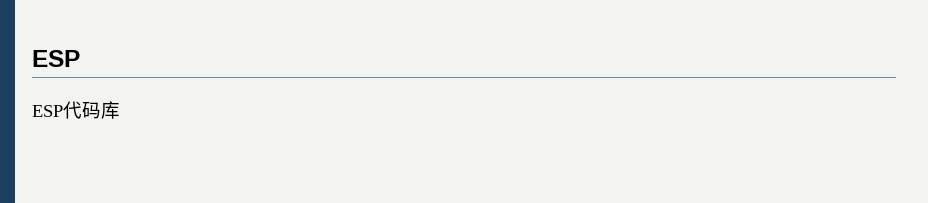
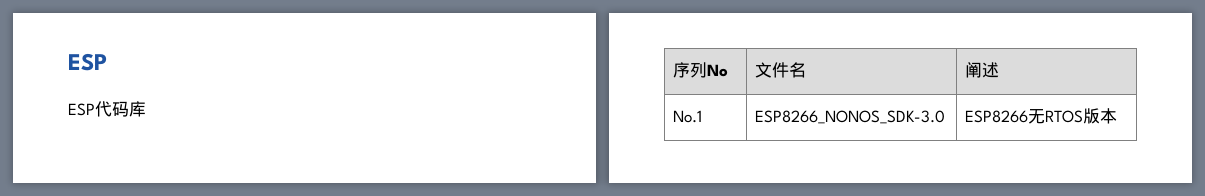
+ 序列No | 文件名 | 阐述
+ No.1 | ESP8266_NONOS_SDK-3.0 | ESP8266无RTOS版本

